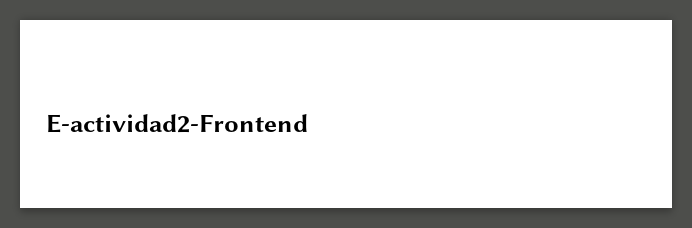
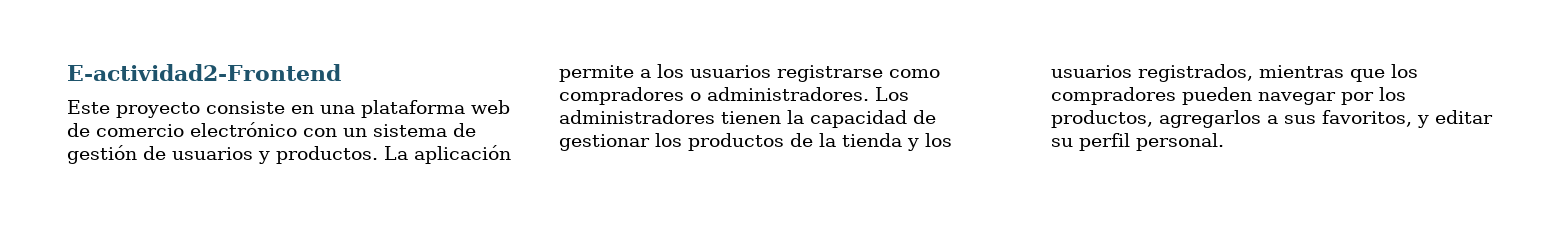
+ Este proyecto consiste en una plataforma web de comercio electrónico con un sistema de gestión de usuarios y productos. La aplicación permite a los usuarios registrarse como compradores o administradores. Los administradores tienen la capacidad de gestionar los productos de la tienda y los usuarios registrados, mientras que los compradores pueden navegar por los productos, agregarlos a sus favoritos, y editar su perfil personal.

